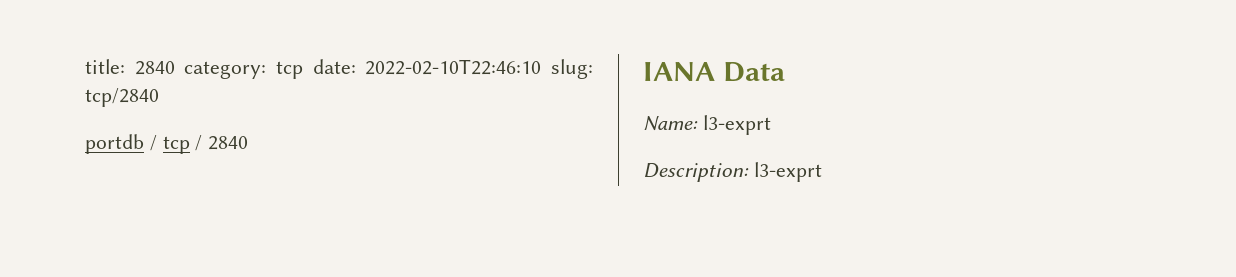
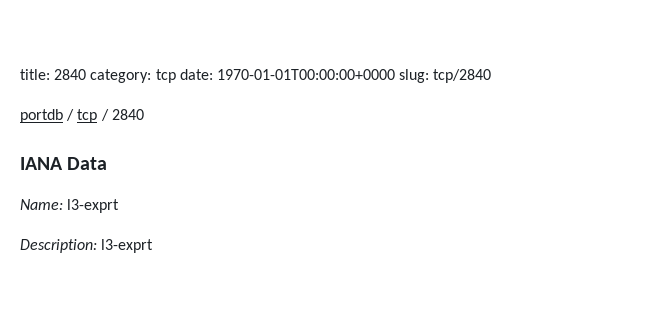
- title: 2840 category: tcp date: 2022-02-10T22:46:10 slug: tcp/2840
+ title: 2840 category: tcp date: 1970-01-01T00:00:00+0000 slug: tcp/2840

